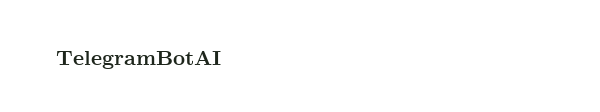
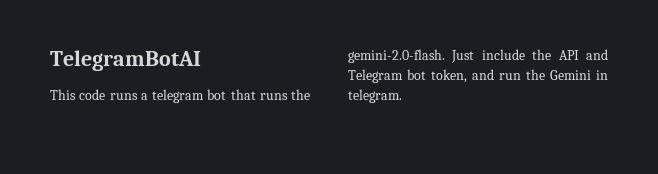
+ This code runs a telegram bot that runs the gemini-2.0-flash. Just include the API and Telegram bot token, and run the Gemini in telegram.

